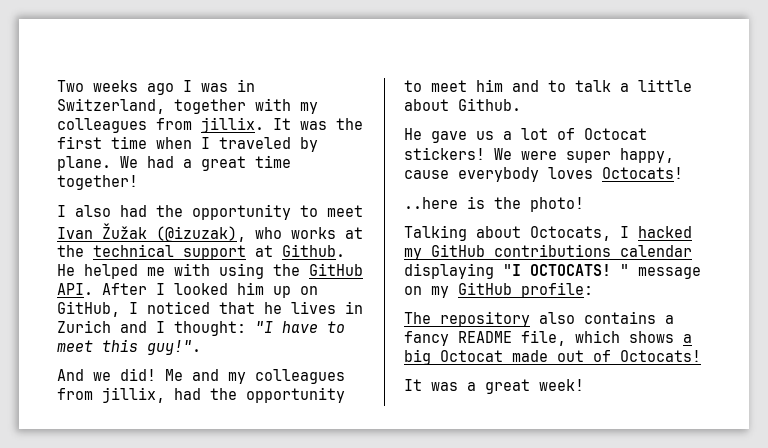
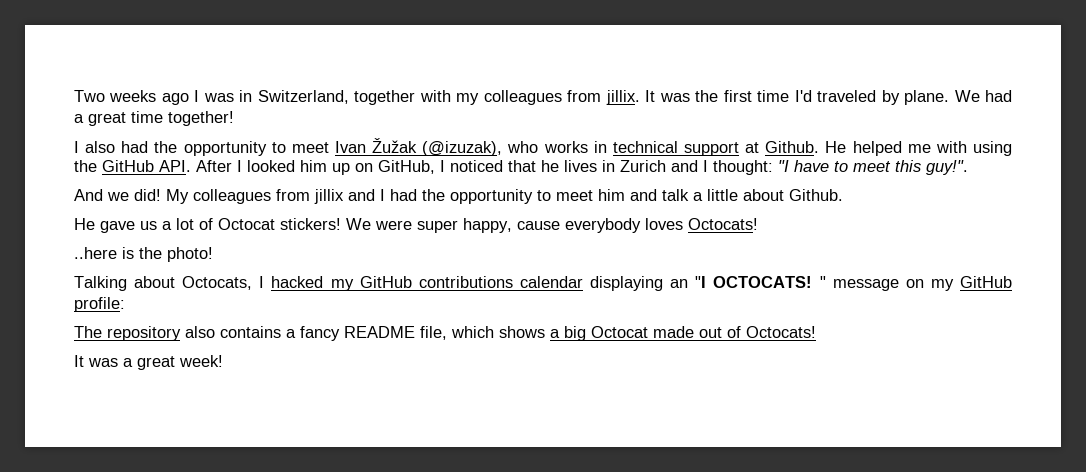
- It was the first time when I traveled by plane.
+ It was the first time I'd traveled by plane.
- I also had the opportunity to meet Ivan Žužak (@izuzak), who works at the technical support at Github.
+ I also had the opportunity to meet Ivan Žužak (@izuzak), who works in technical support at Github.
- Me and my colleagues from jillix, had the opportunity to meet him and to talk a little about Github.
+ My colleagues from jillix and I had the opportunity to meet him and talk a little about Github.
- Talking about Octocats, I hacked my GitHub contributions calendar displaying "I OCTOCATS!
+ Talking about Octocats, I hacked my GitHub contributions calendar displaying an "I OCTOCATS!

